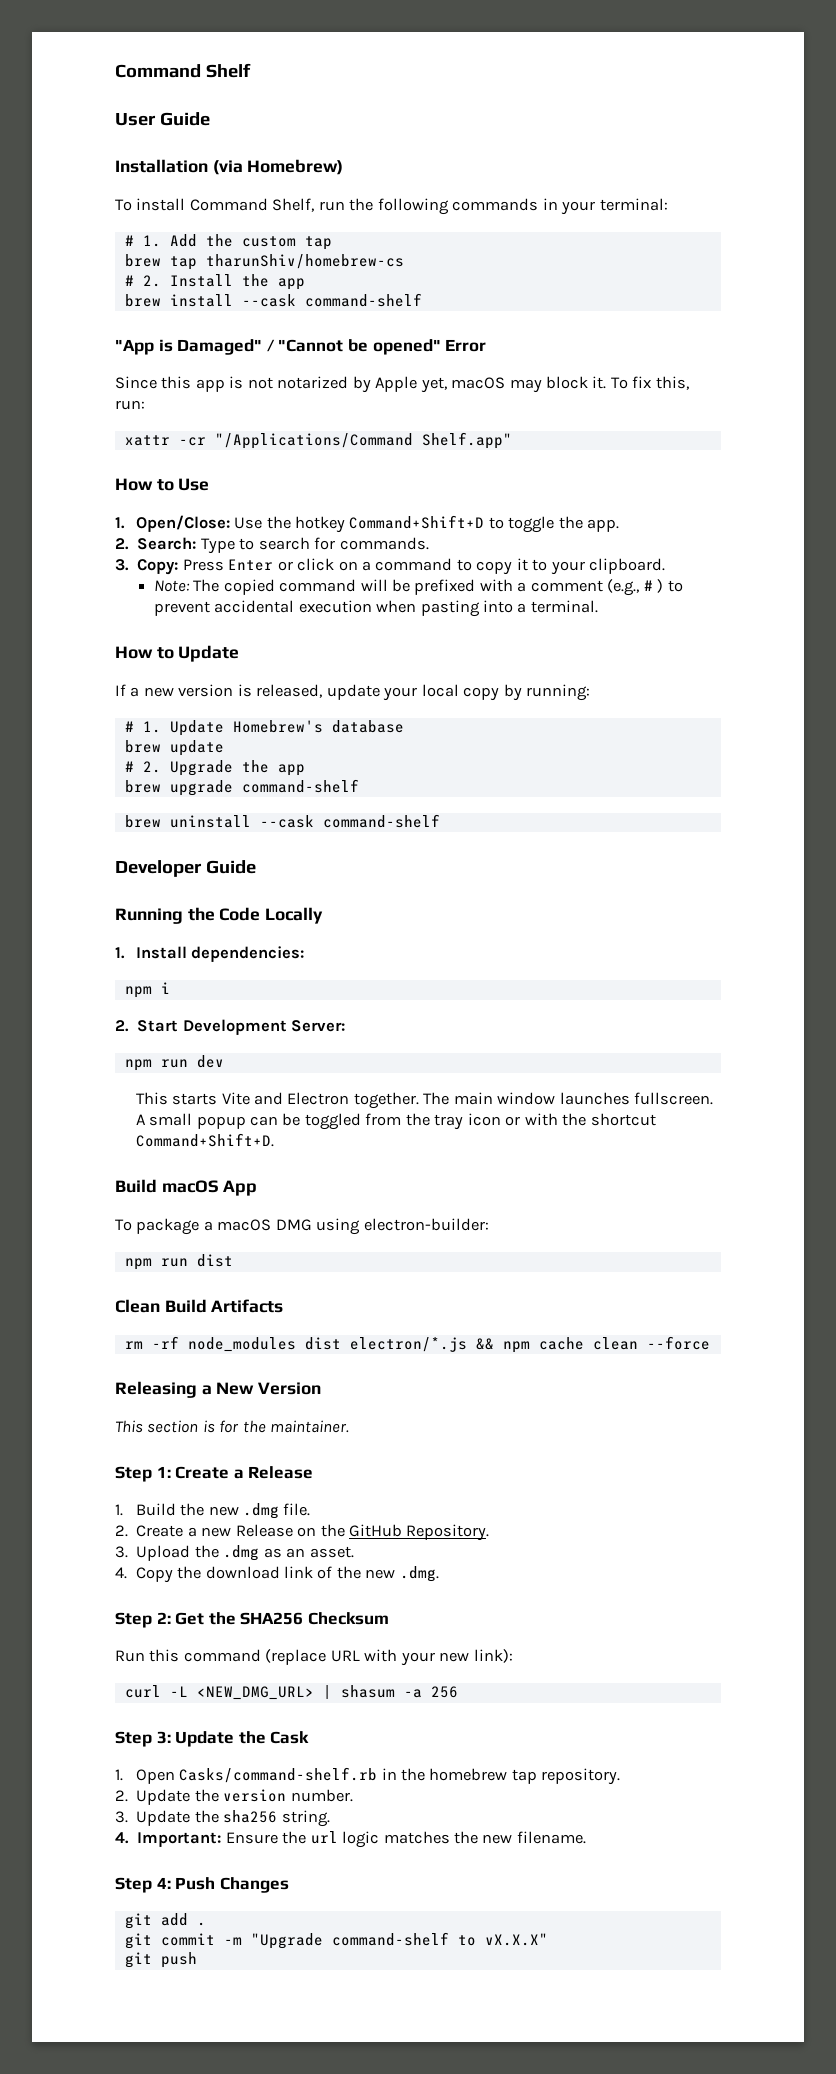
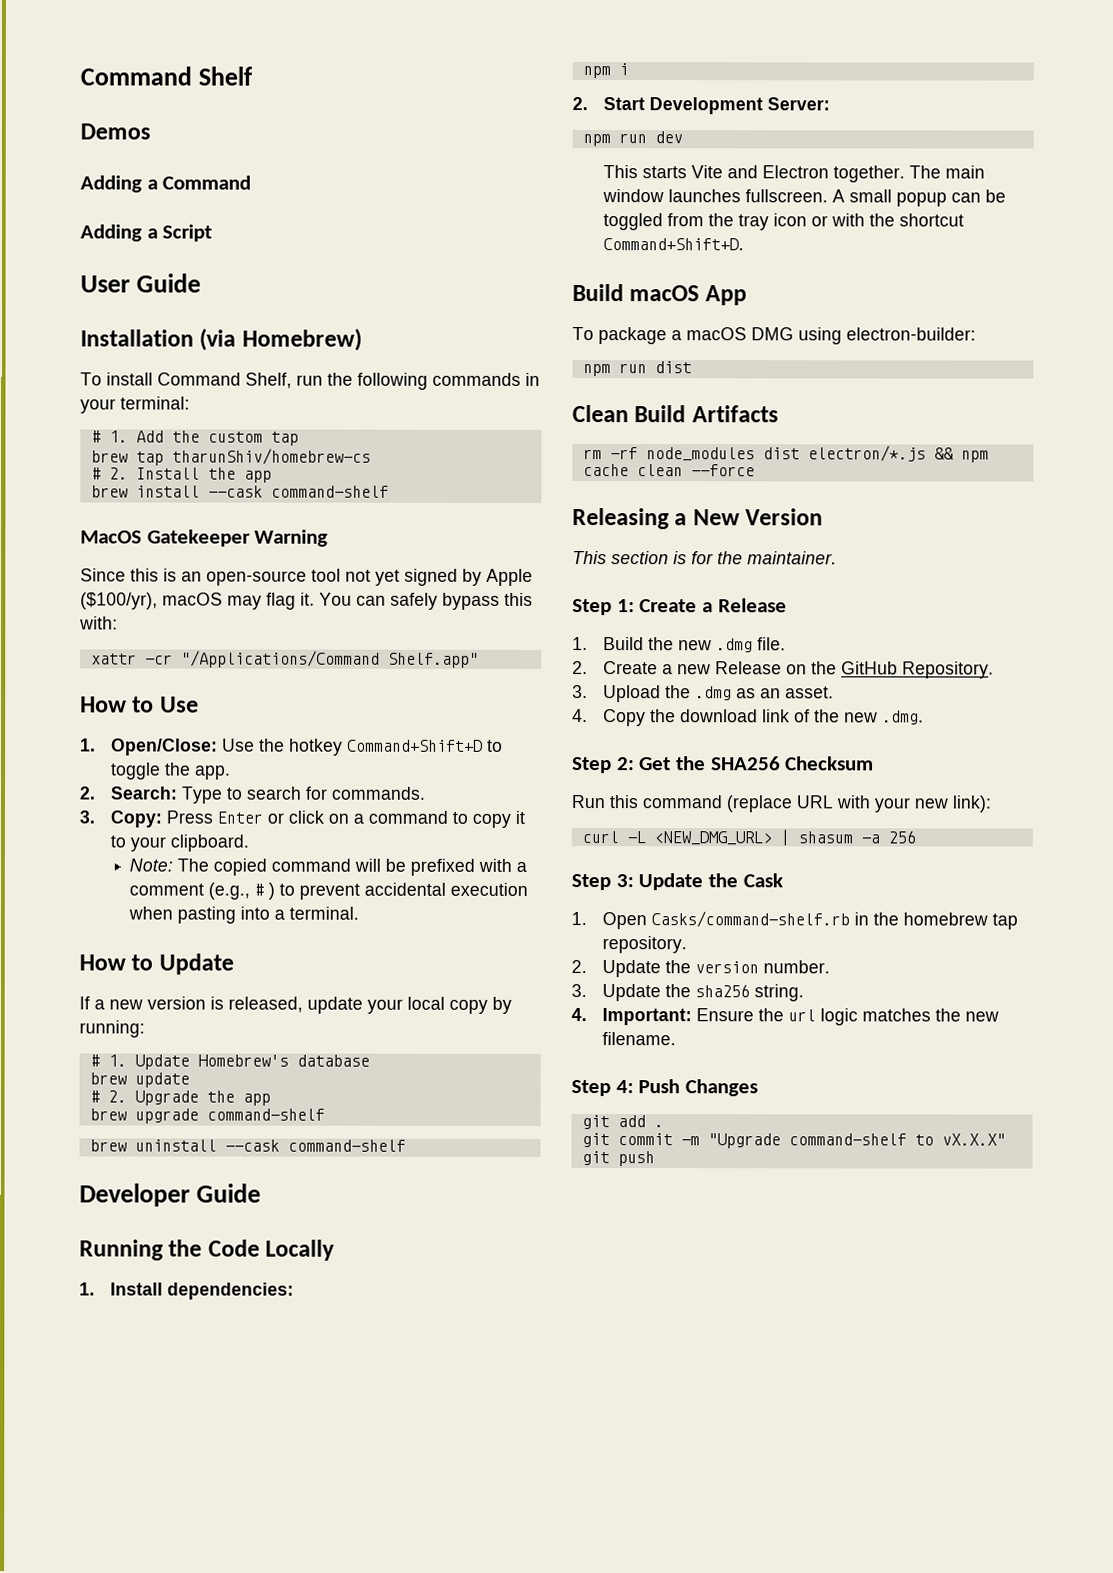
+ Demos
+ Adding a Command
+ Adding a Script
- "App is Damaged" / "Cannot be opened" Error
- Since this app is not notarized by Apple yet, macOS may block it. To fix this, run:
+ MacOS Gatekeeper Warning
+ Since this is an open-source tool not yet signed by Apple ($100/yr), macOS may flag it. You can safely bypass this with:

